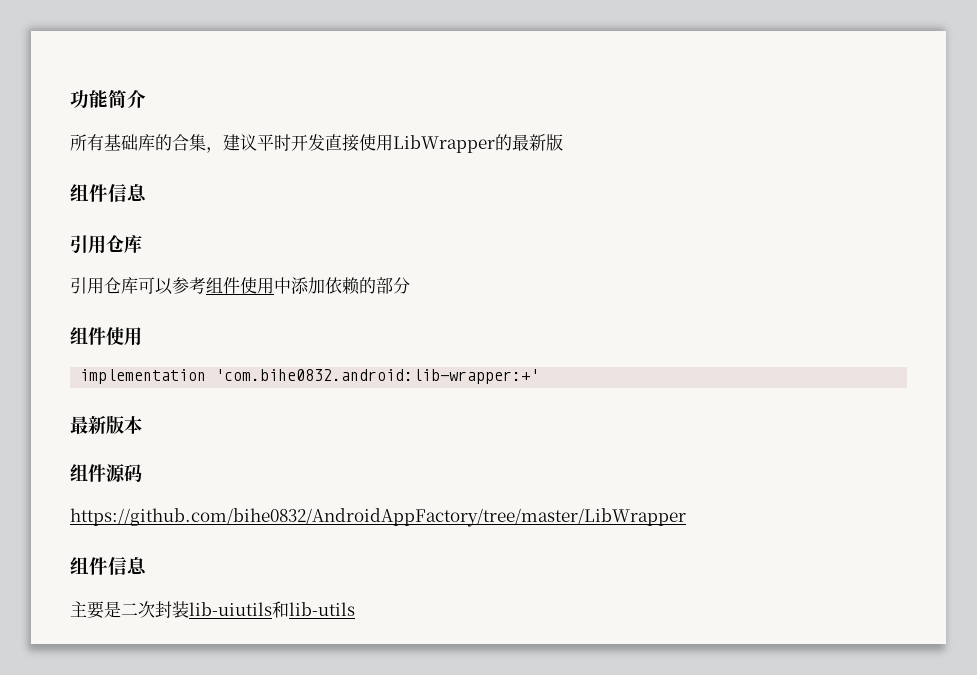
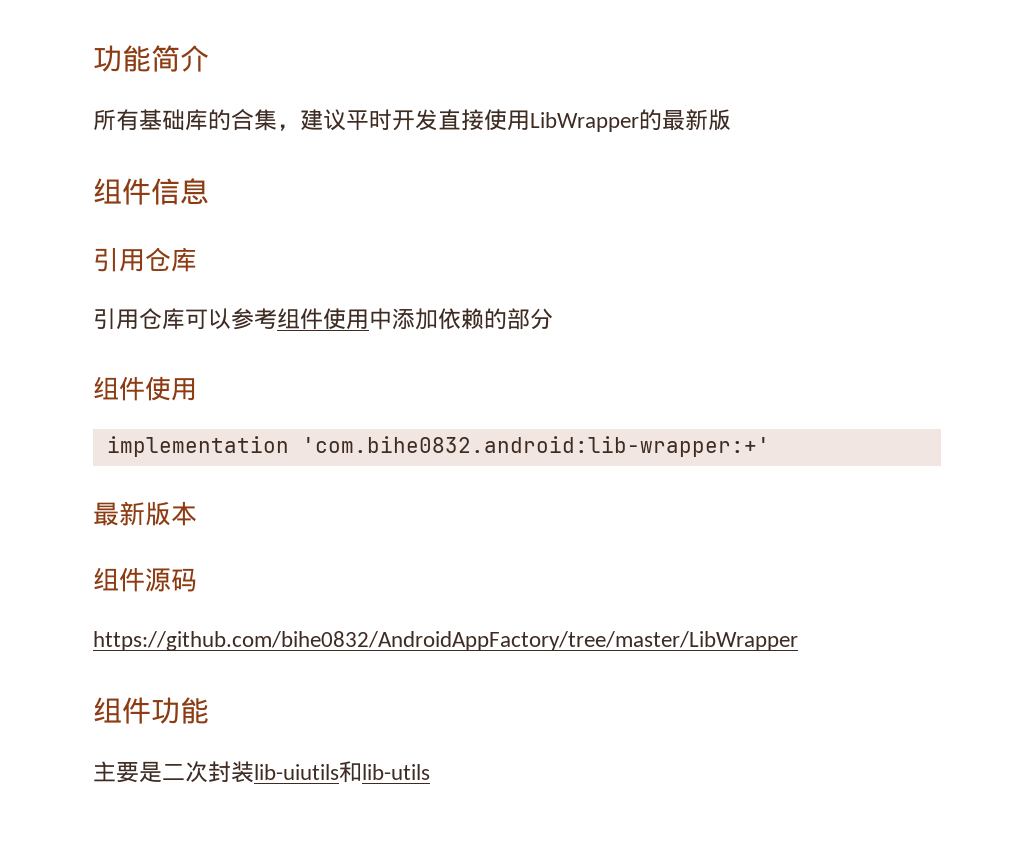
  https://github.com/bihe0832/AndroidAppFactory/tree/master/LibWrapper
- 组件信息
+ 组件功能

